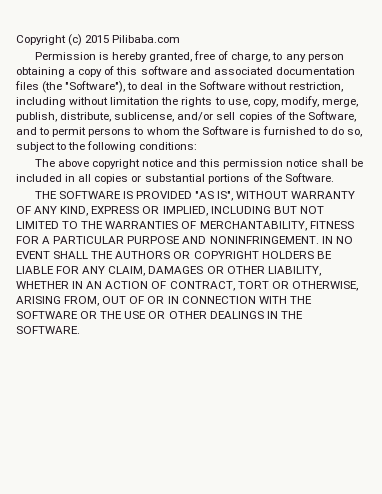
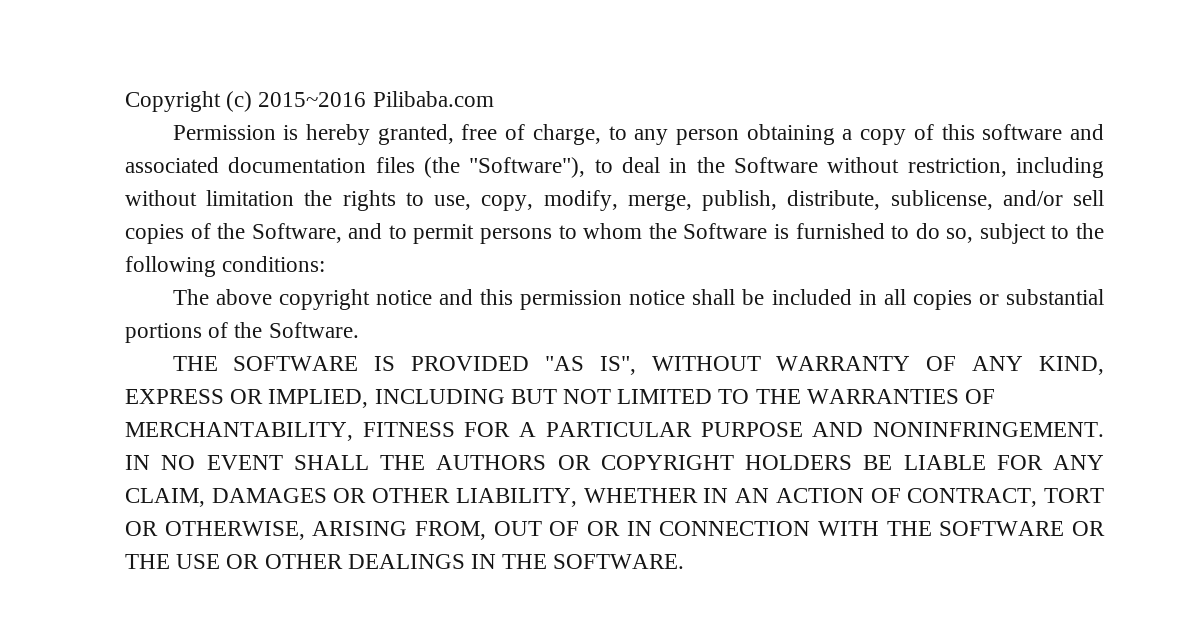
- Copyright (c) 2015 Pilibaba.com
+ Copyright (c) 2015~2016 Pilibaba.com

